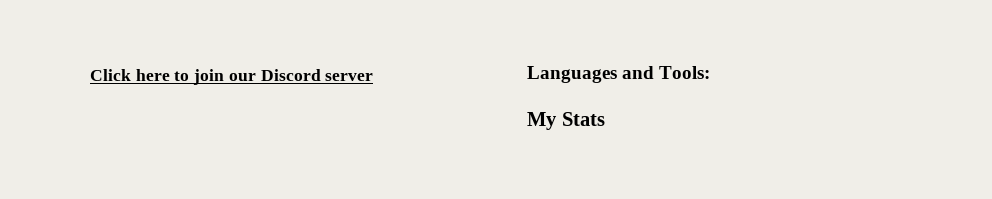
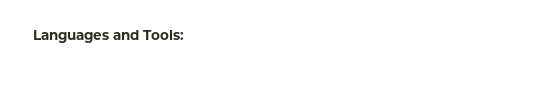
- Click here to join our Discord server
- My Stats

